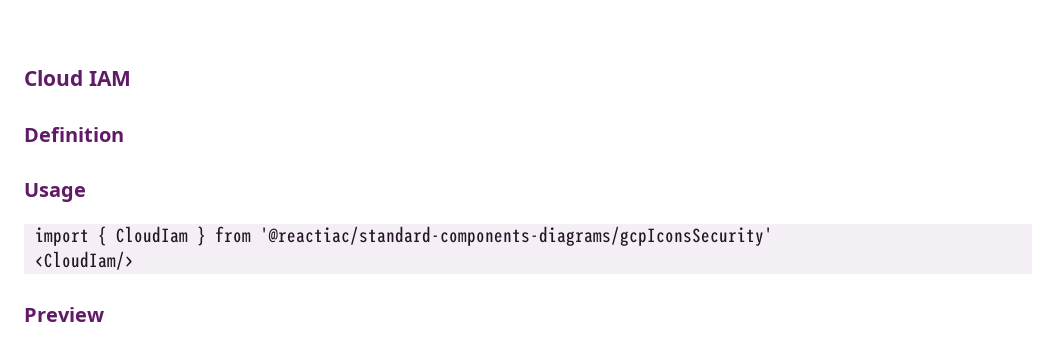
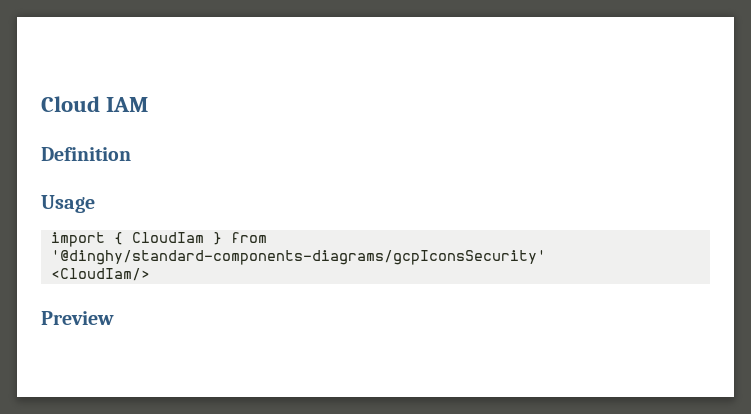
- import { CloudIam } from '@reactiac/standard-components-diagrams/gcpIconsSecurity'
+ import { CloudIam } from '@dinghy/standard-components-diagrams/gcpIconsSecurity'

